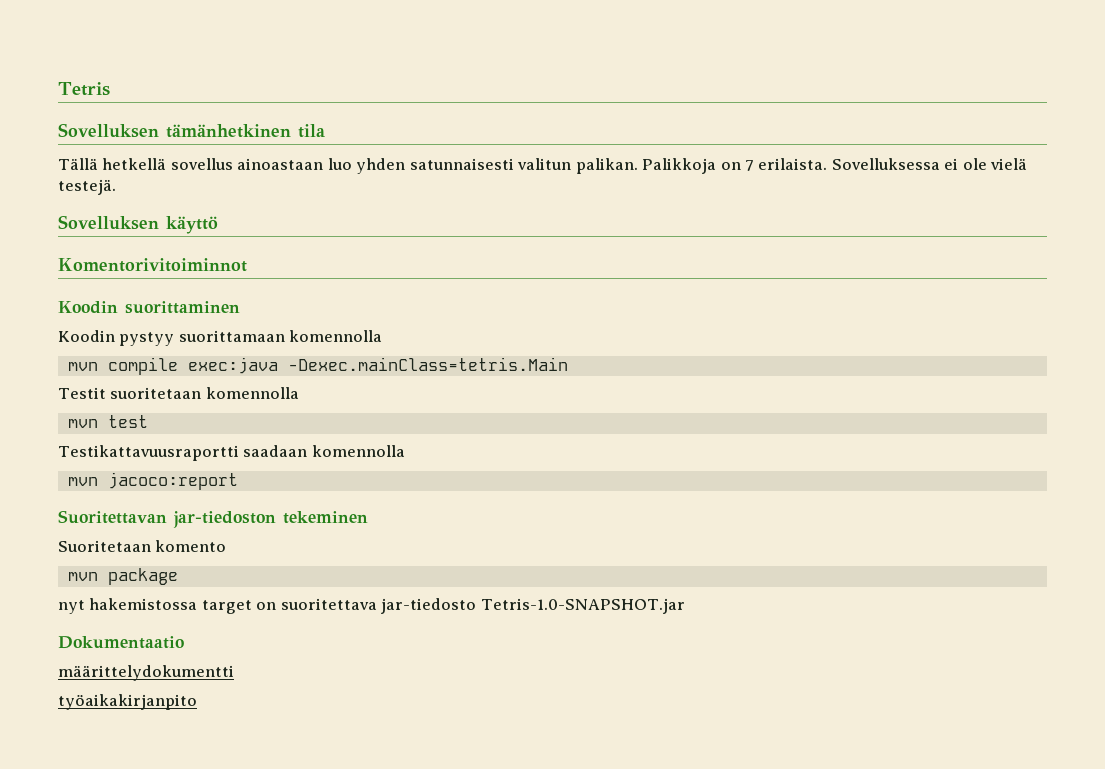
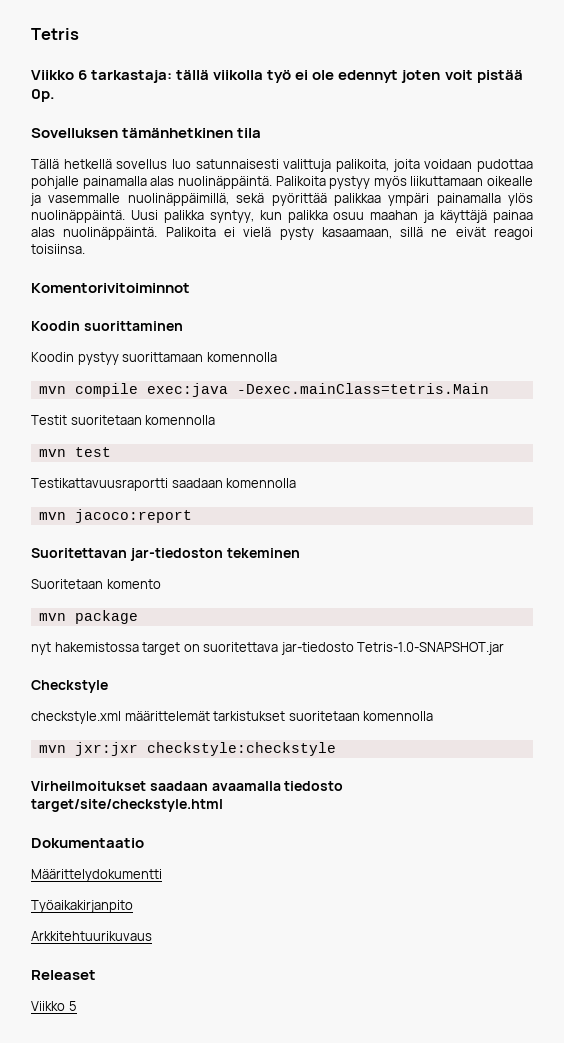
+ Viikko 6 tarkastaja: tällä viikolla työ ei ole edennyt joten voit pistää 0p.
- Tällä hetkellä sovellus ainoastaan luo yhden satunnaisesti valitun palikan. Palikkoja on 7 erilaista. Sovelluksessa ei ole vielä testejä.
- Sovelluksen käyttö
+ Tällä hetkellä sovellus luo satunnaisesti valittuja palikoita, joita voidaan pudottaa pohjalle painamalla alas nuolinäppäintä. Palikoita pystyy myös liikuttamaan oikealle ja vasemmalle nuolinäppäimillä, sekä pyörittää palikkaa ympäri painamalla ylös nuolinäppäintä. Uusi palikka syntyy, kun palikka osuu maahan ja käyttäjä painaa alas nuolinäppäintä. Palikoita ei vielä pysty kasaamaan, sillä ne eivät reagoi toisiinsa.
+ Checkstyle
+ checkstyle.xml määrittelemät tarkistukset suoritetaan komennolla
+ mvn jxr:jxr checkstyle:checkstyle
+ Virheilmoitukset saadaan avaamalla tiedosto target/site/checkstyle.html
  Dokumentaatio
- määrittelydokumentti
- työaikakirjanpito
+ Määrittelydokumentti
+ Työaikakirjanpito
+ Arkkitehtuurikuvaus
+ Releaset
+ Viikko 5

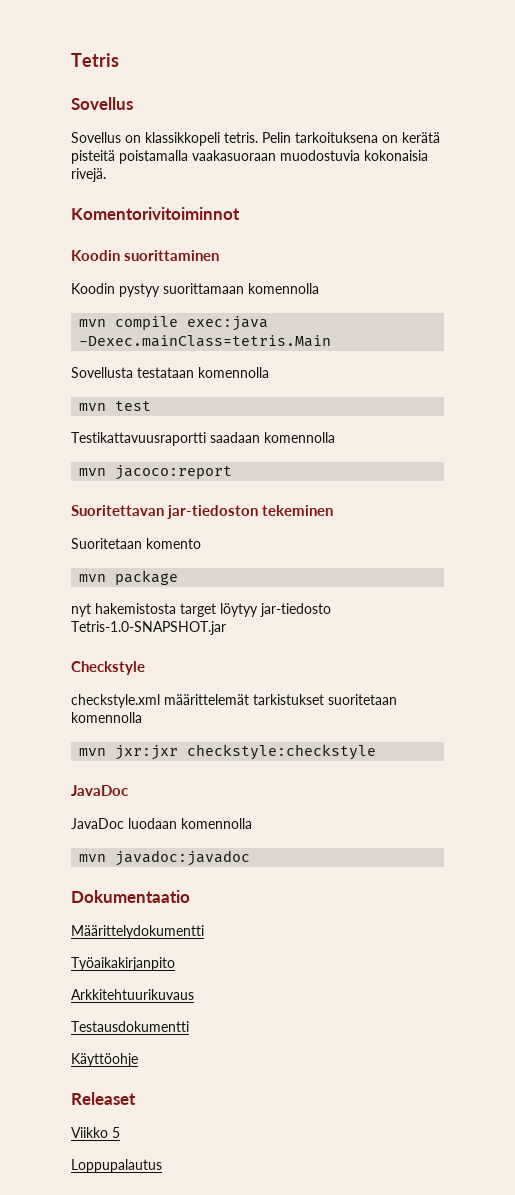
  Tetris
- Viikko 6 tarkastaja: tällä viikolla työ ei ole edennyt joten voit pistää 0p.
- Sovelluksen tämänhetkinen tila
- Tällä hetkellä sovellus luo satunnaisesti valittuja palikoita, joita voidaan pudottaa pohjalle painamalla alas nuolinäppäintä. Palikoita pystyy myös liikuttamaan oikealle ja vasemmalle nuolinäppäimillä, sekä pyörittää palikkaa ympäri painamalla ylös nuolinäppäintä. Uusi palikka syntyy, kun palikka osuu maahan ja käyttäjä painaa alas nuolinäppäintä. Palikoita ei vielä pysty kasaamaan, sillä ne eivät reagoi toisiinsa.
+ Sovellus
+ Sovellus on klassikkopeli tetris. Pelin tarkoituksena on kerätä pisteitä poistamalla vaakasuoraan muodostuvia kokonaisia rivejä.
- Testit suoritetaan komennolla
+ Sovellusta testataan komennolla
- nyt hakemistossa target on suoritettava jar-tiedosto Tetris-1.0-SNAPSHOT.jar
+ nyt hakemistosta target löytyy jar-tiedosto Tetris-1.0-SNAPSHOT.jar
  mvn jxr:jxr checkstyle:checkstyle
- Virheilmoitukset saadaan avaamalla tiedosto target/site/checkstyle.html
+ JavaDoc
+ JavaDoc luodaan komennolla
+ mvn javadoc:javadoc
+ Testausdokumentti
+ Käyttöohje
+ Loppupalautus

